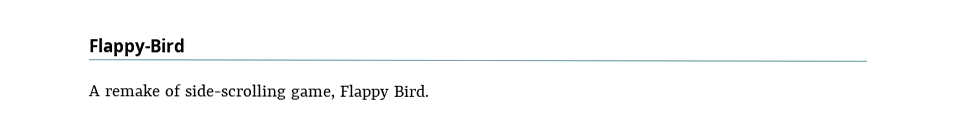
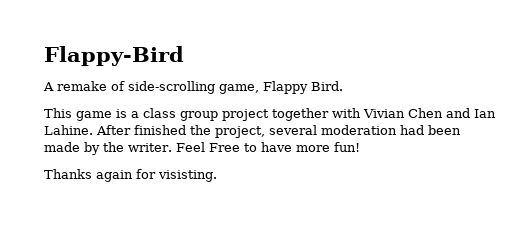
+ This game is a class group project together with Vivian Chen and Ian Lahine. After finished the project, several moderation had been made by the writer. Feel Free to have more fun!
+ Thanks again for visisting.

